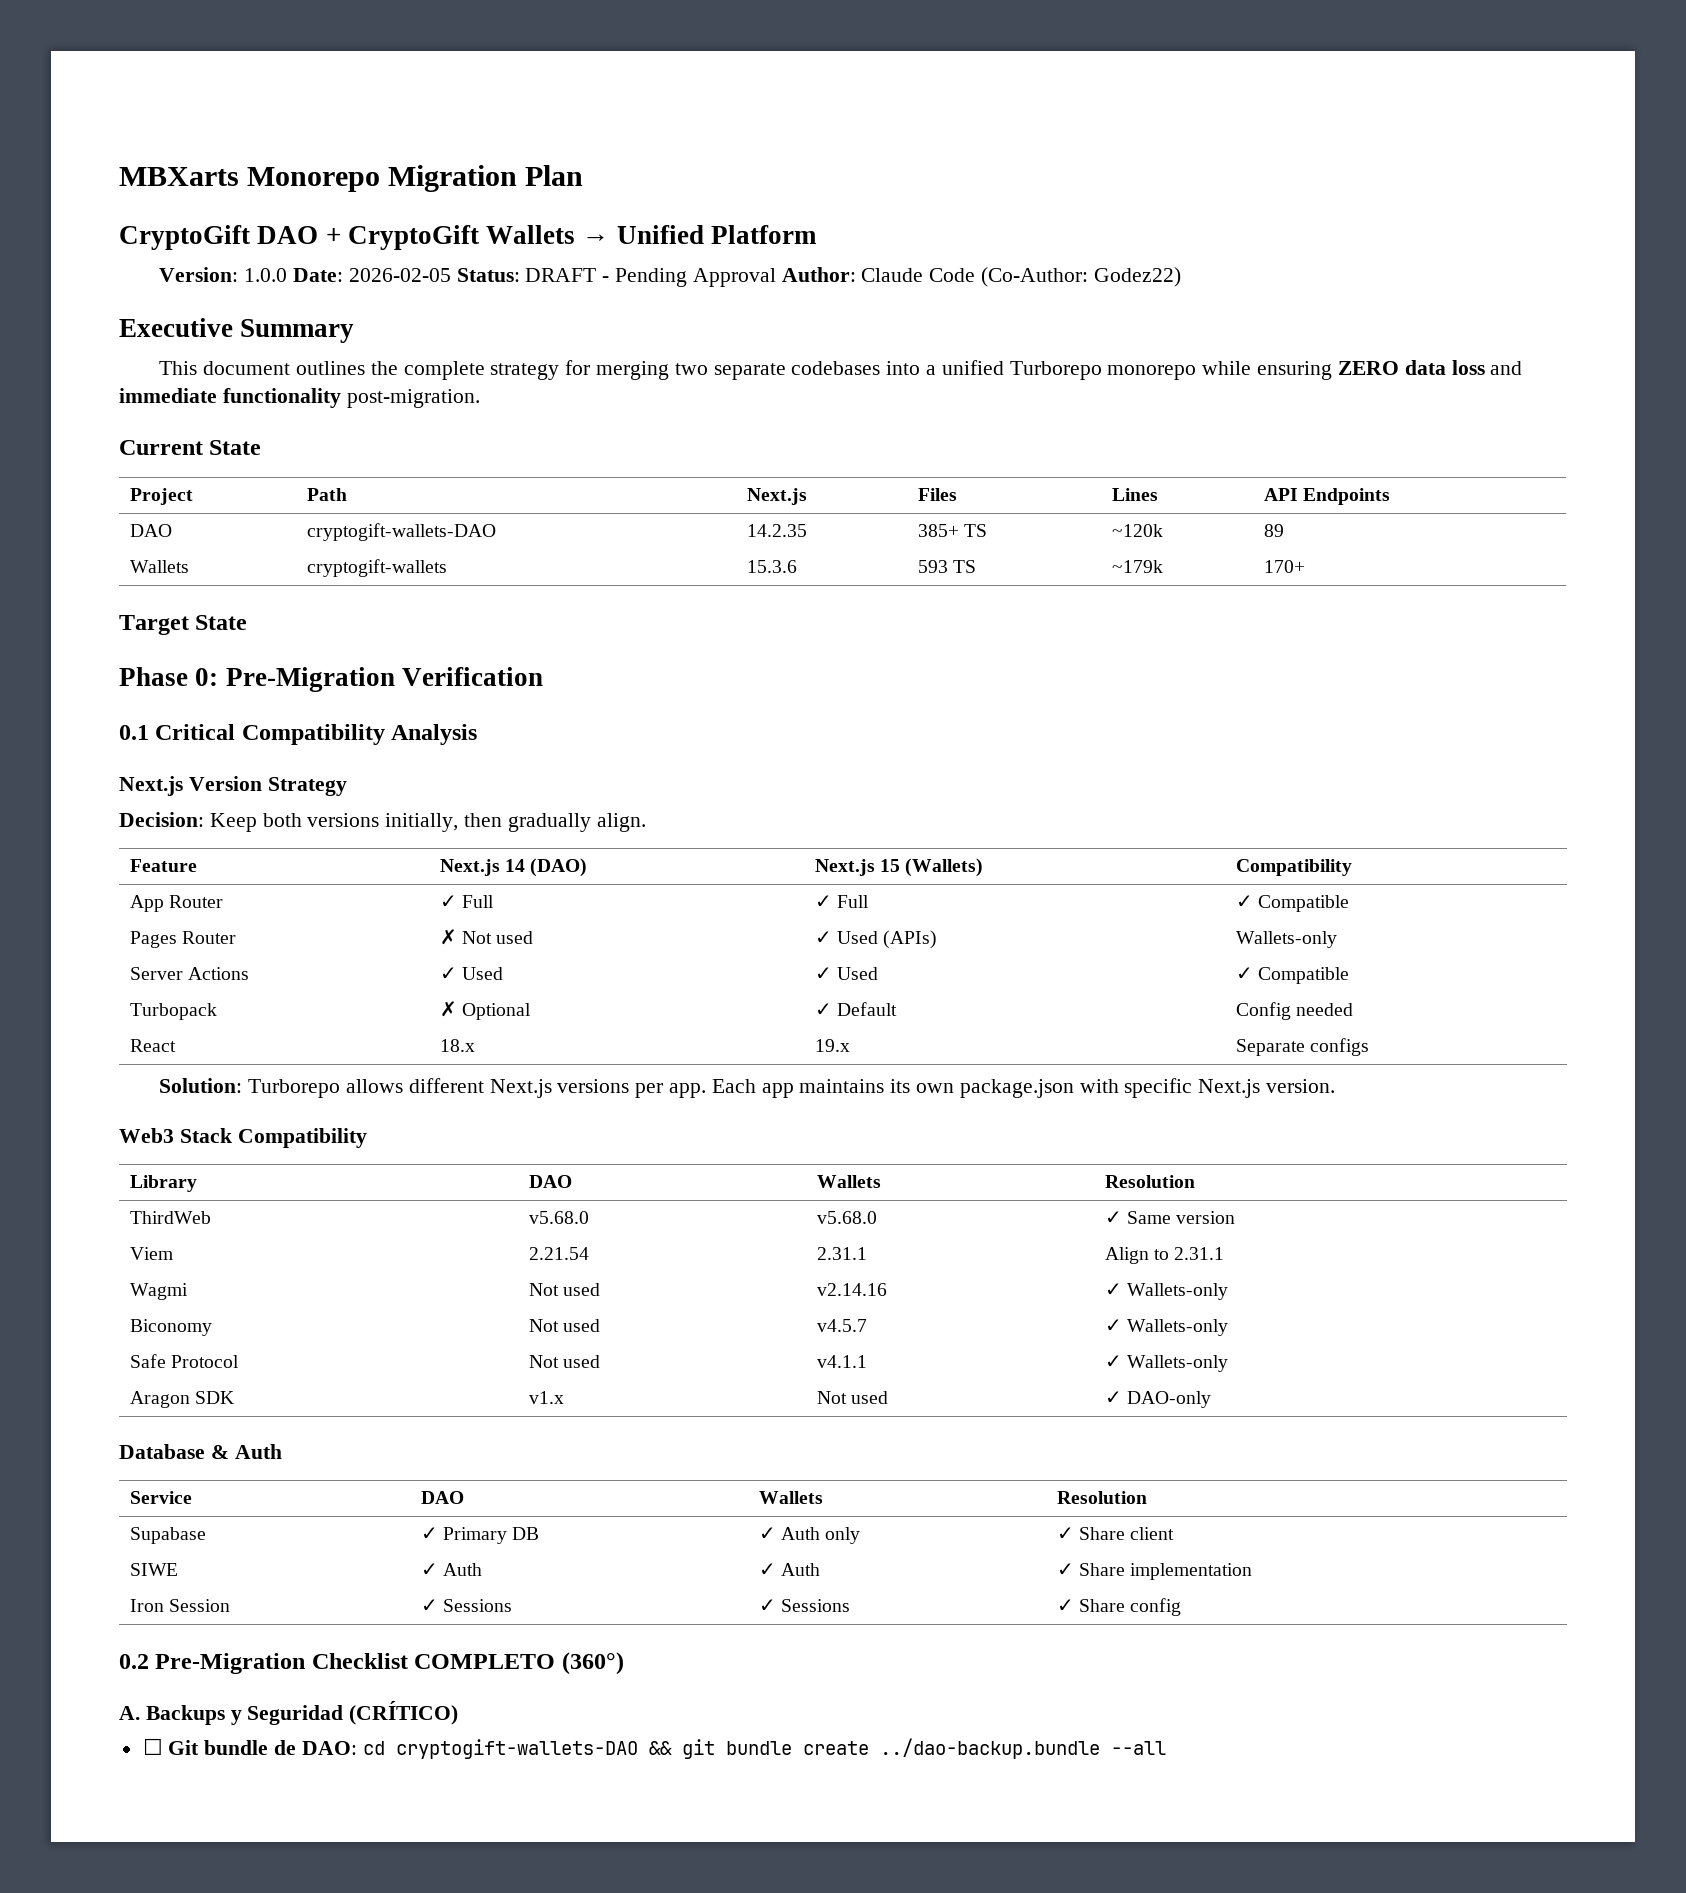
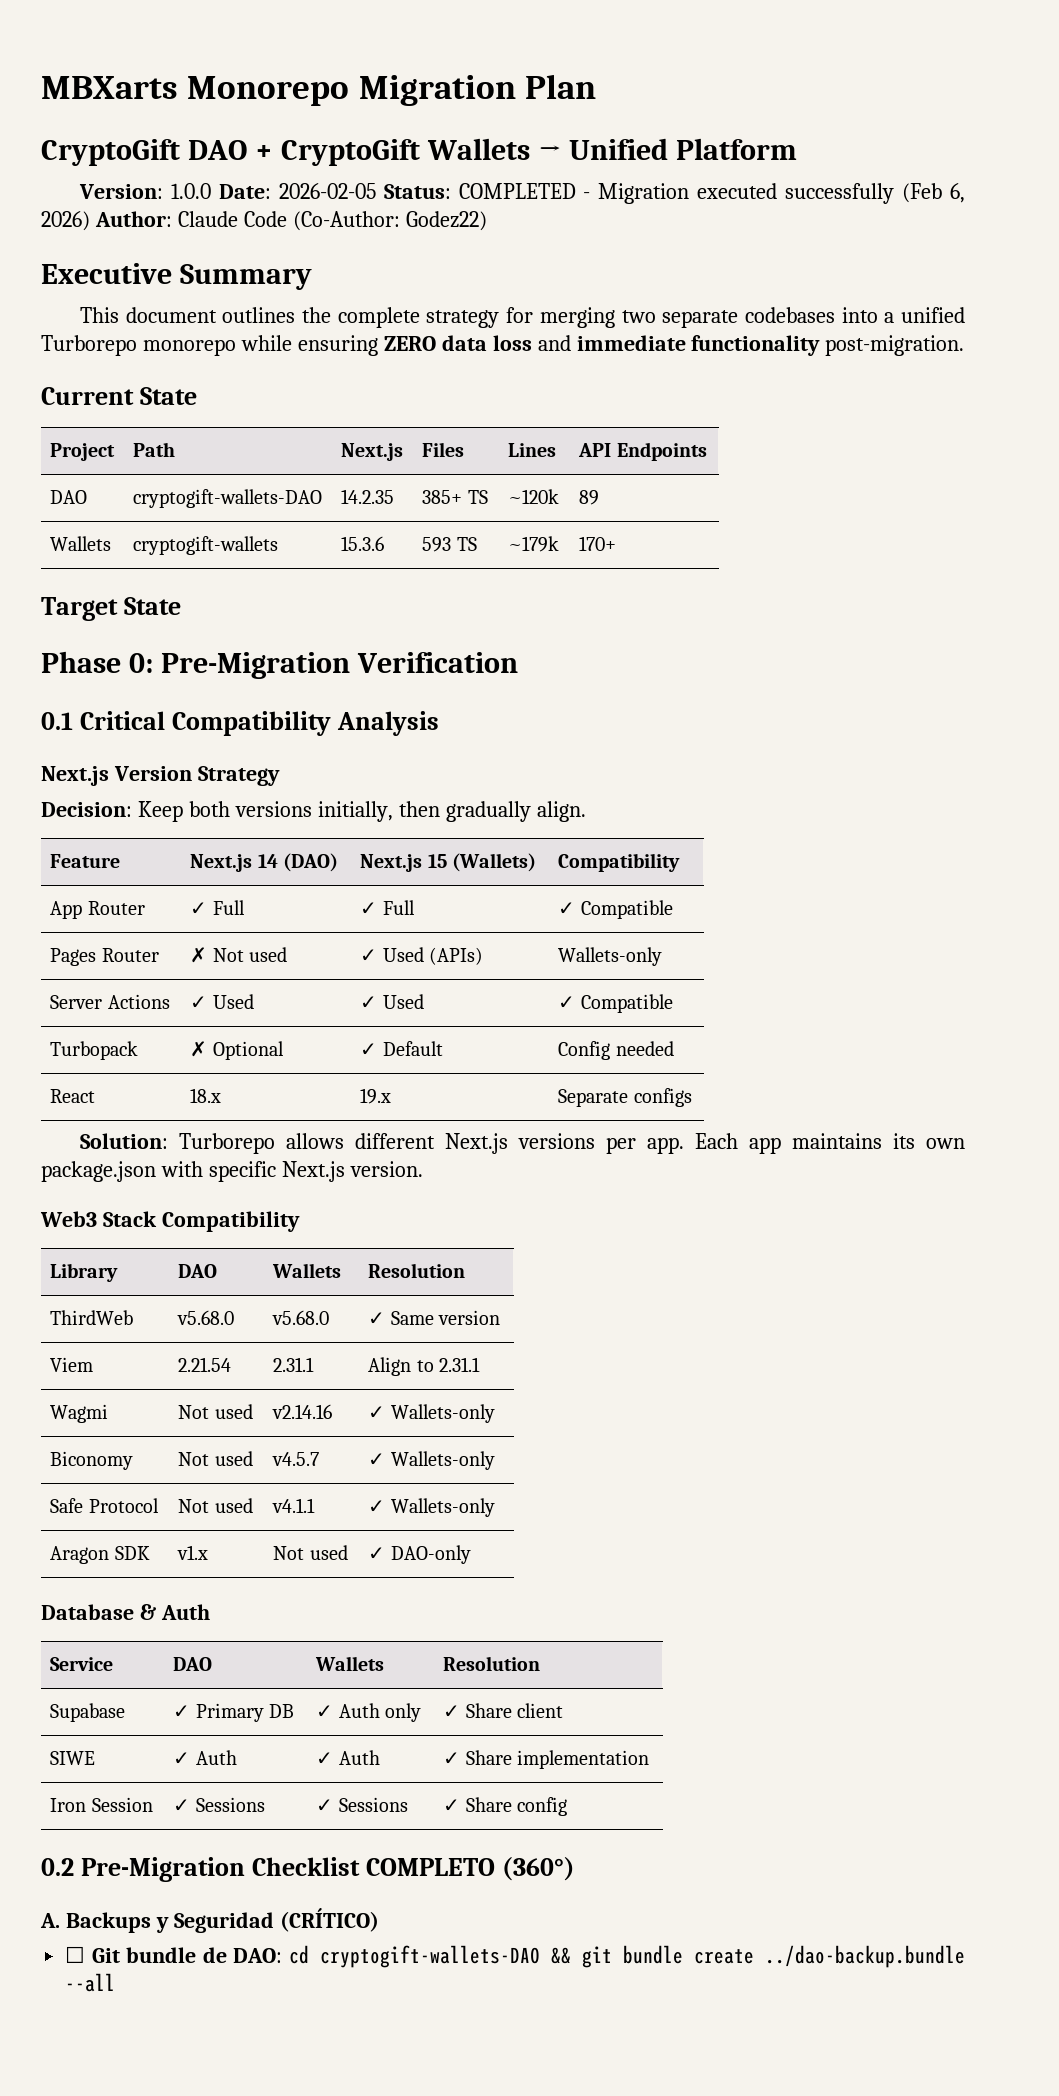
- Version: 1.0.0 Date: 2026-02-05 Status: DRAFT - Pending Approval Author: Claude Code (Co-Author: Godez22)
+ Version: 1.0.0 Date: 2026-02-05 Status: COMPLETED - Migration executed successfully (Feb 6, 2026) Author: Claude Code (Co-Author: Godez22)

